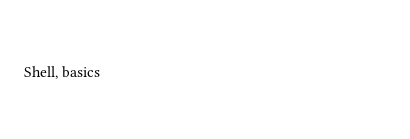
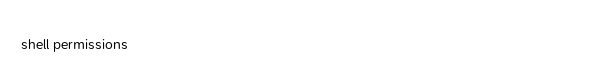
- Shell, basics
+ shell permissions

